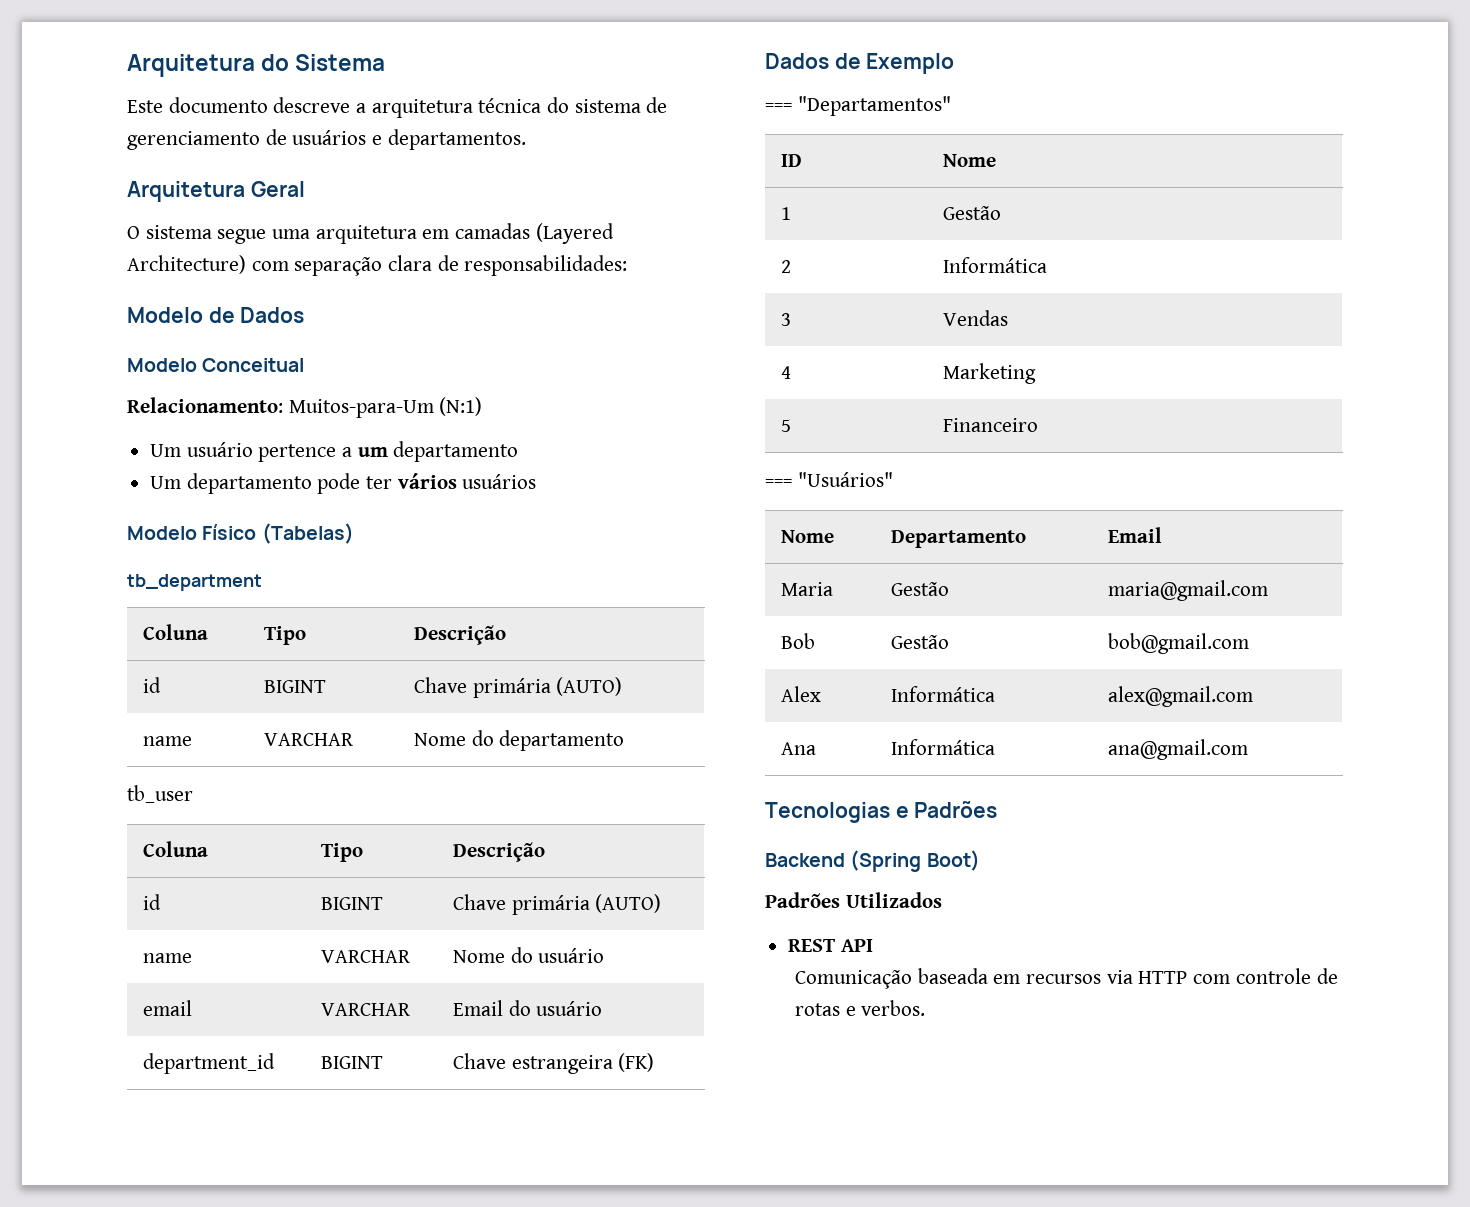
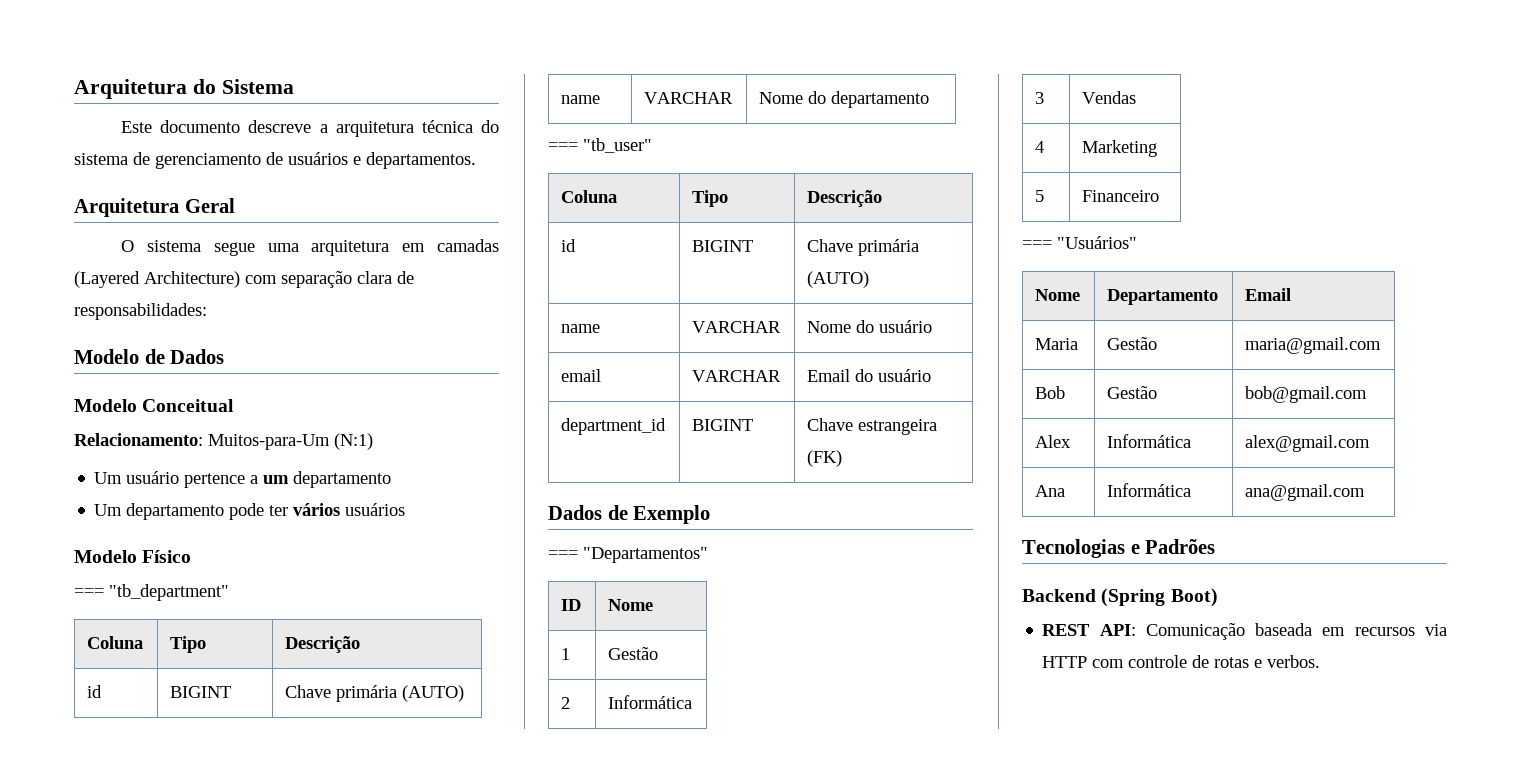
- Modelo Físico (Tabelas)
- tb_department
+ Modelo Físico
+ === "tb_department"
- tb_user
+ === "tb_user"
- Padrões Utilizados
- REST API
- Comunicação baseada em recursos via HTTP com controle de rotas e verbos.
+ REST API: Comunicação baseada em recursos via HTTP com controle de rotas e verbos.

